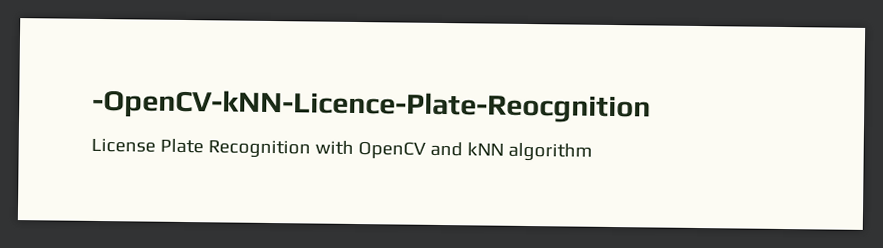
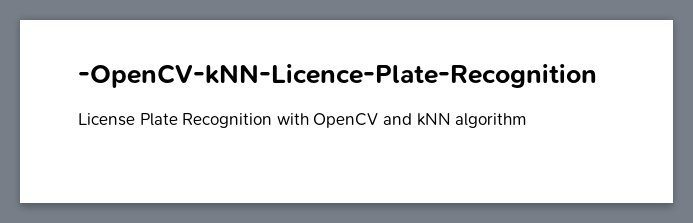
- -OpenCV-kNN-Licence-Plate-Reocgnition
+ -OpenCV-kNN-Licence-Plate-Recognition

